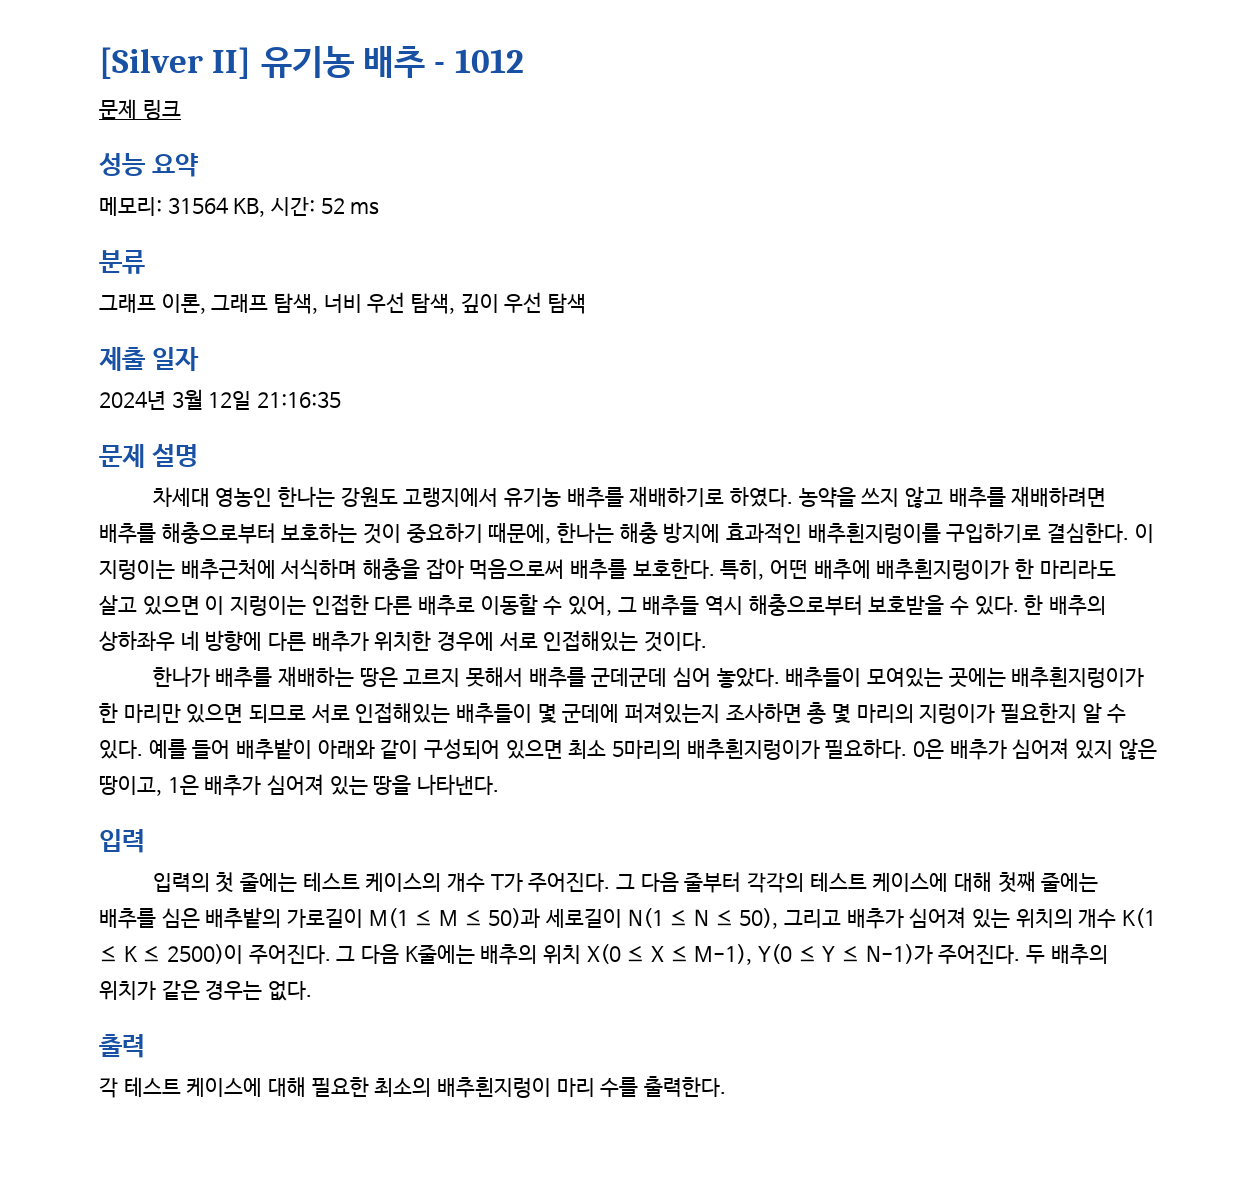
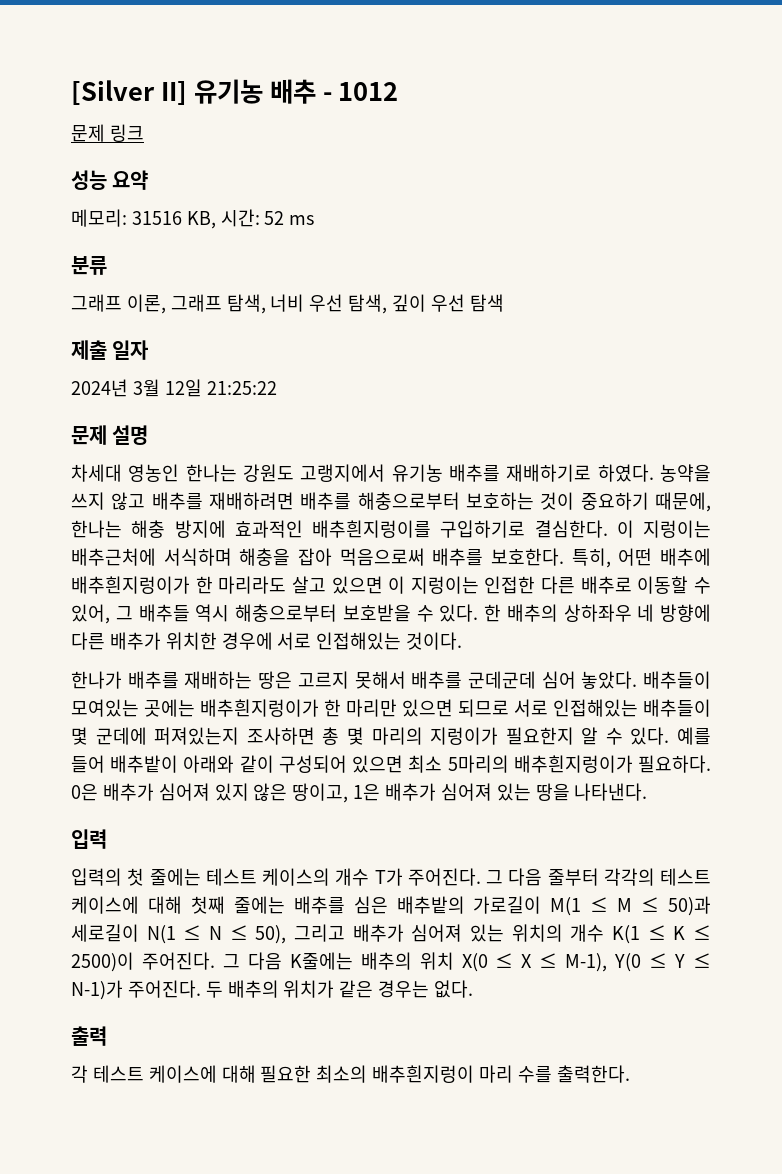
- 메모리: 31564 KB, 시간: 52 ms
+ 메모리: 31516 KB, 시간: 52 ms
- 2024년 3월 12일 21:16:35
+ 2024년 3월 12일 21:25:22

